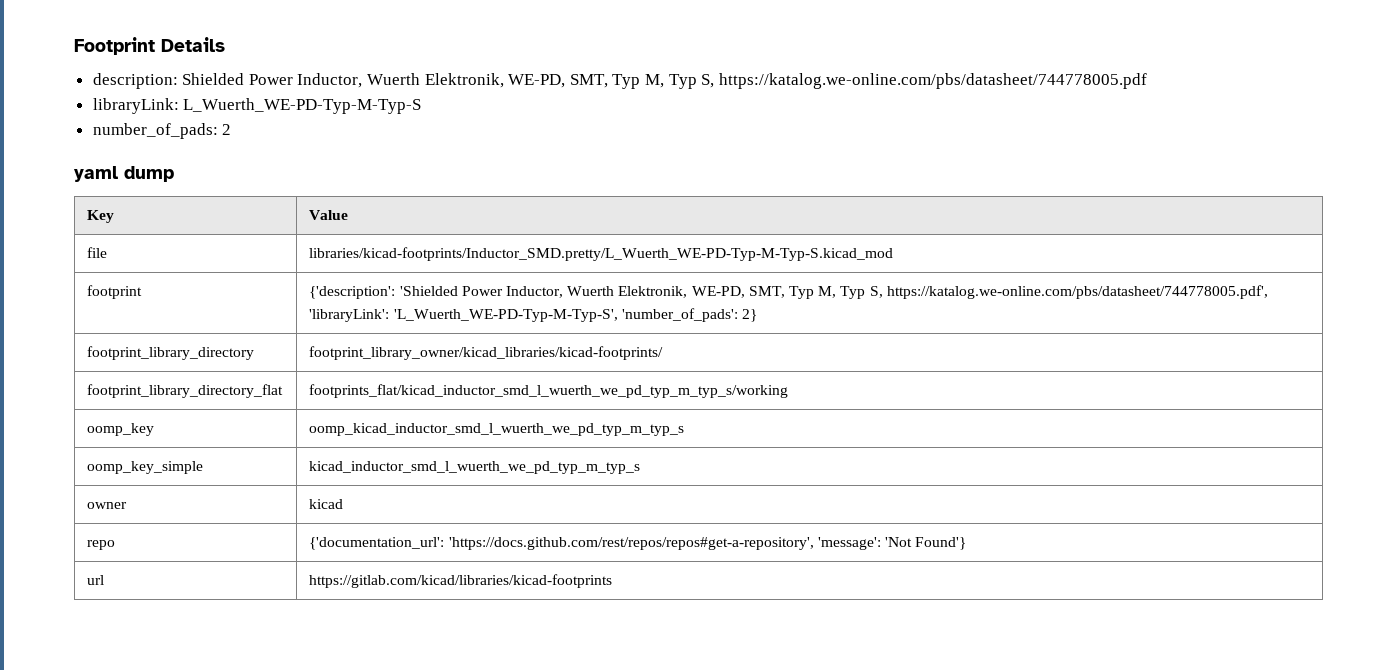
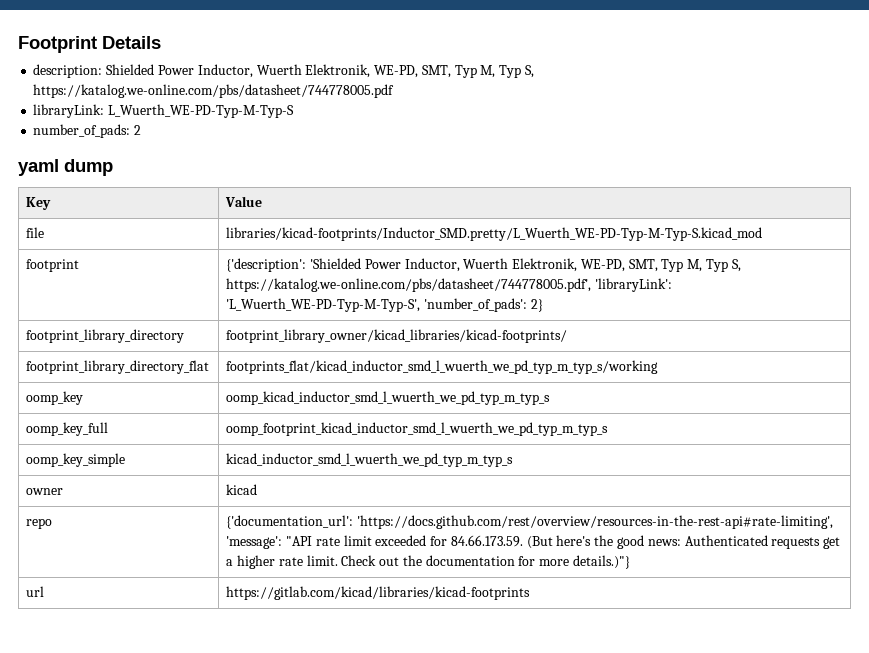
+ oomp_key_full | oomp_footprint_kicad_inductor_smd_l_wuerth_we_pd_typ_m_typ_s
- repo | {'documentation_url': 'https://docs.github.com/rest/repos/repos#get-a-repository', 'message': 'Not Found'}
+ repo | {'documentation_url': 'https://docs.github.com/rest/overview/resources-in-the-rest-api#rate-limiting', 'message': "API rate limit exceeded for 84.66.173.59. (But here's the good news: Authenticated requests get a higher rate limit. Check out the documentation for more details.)"}

